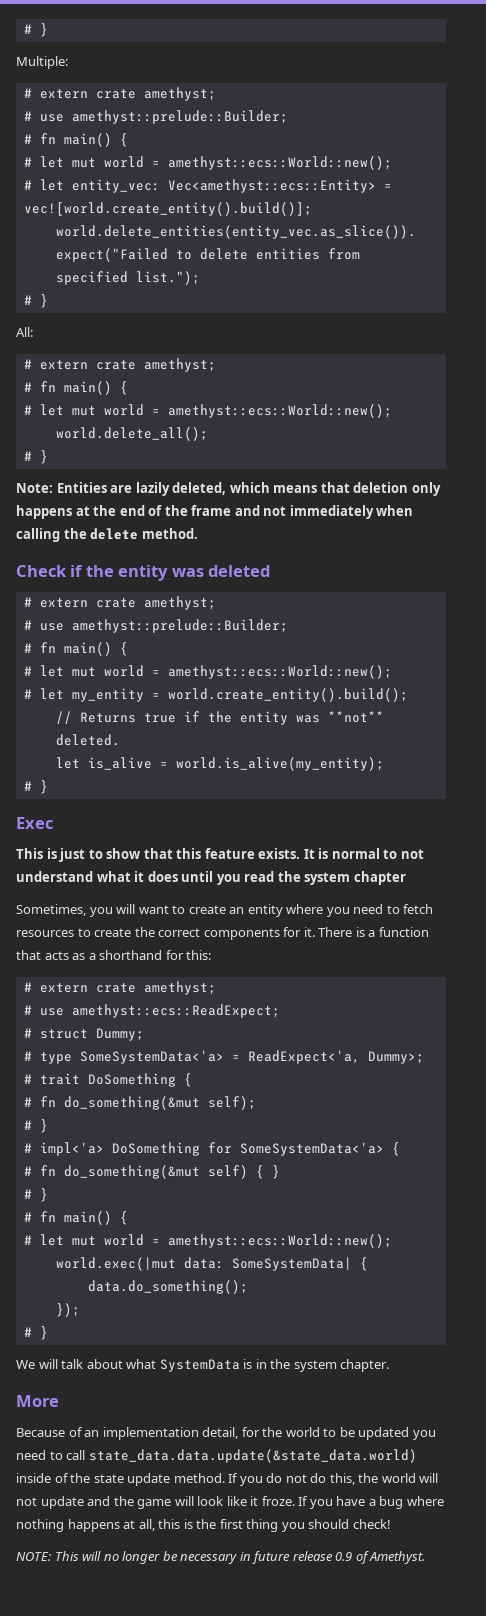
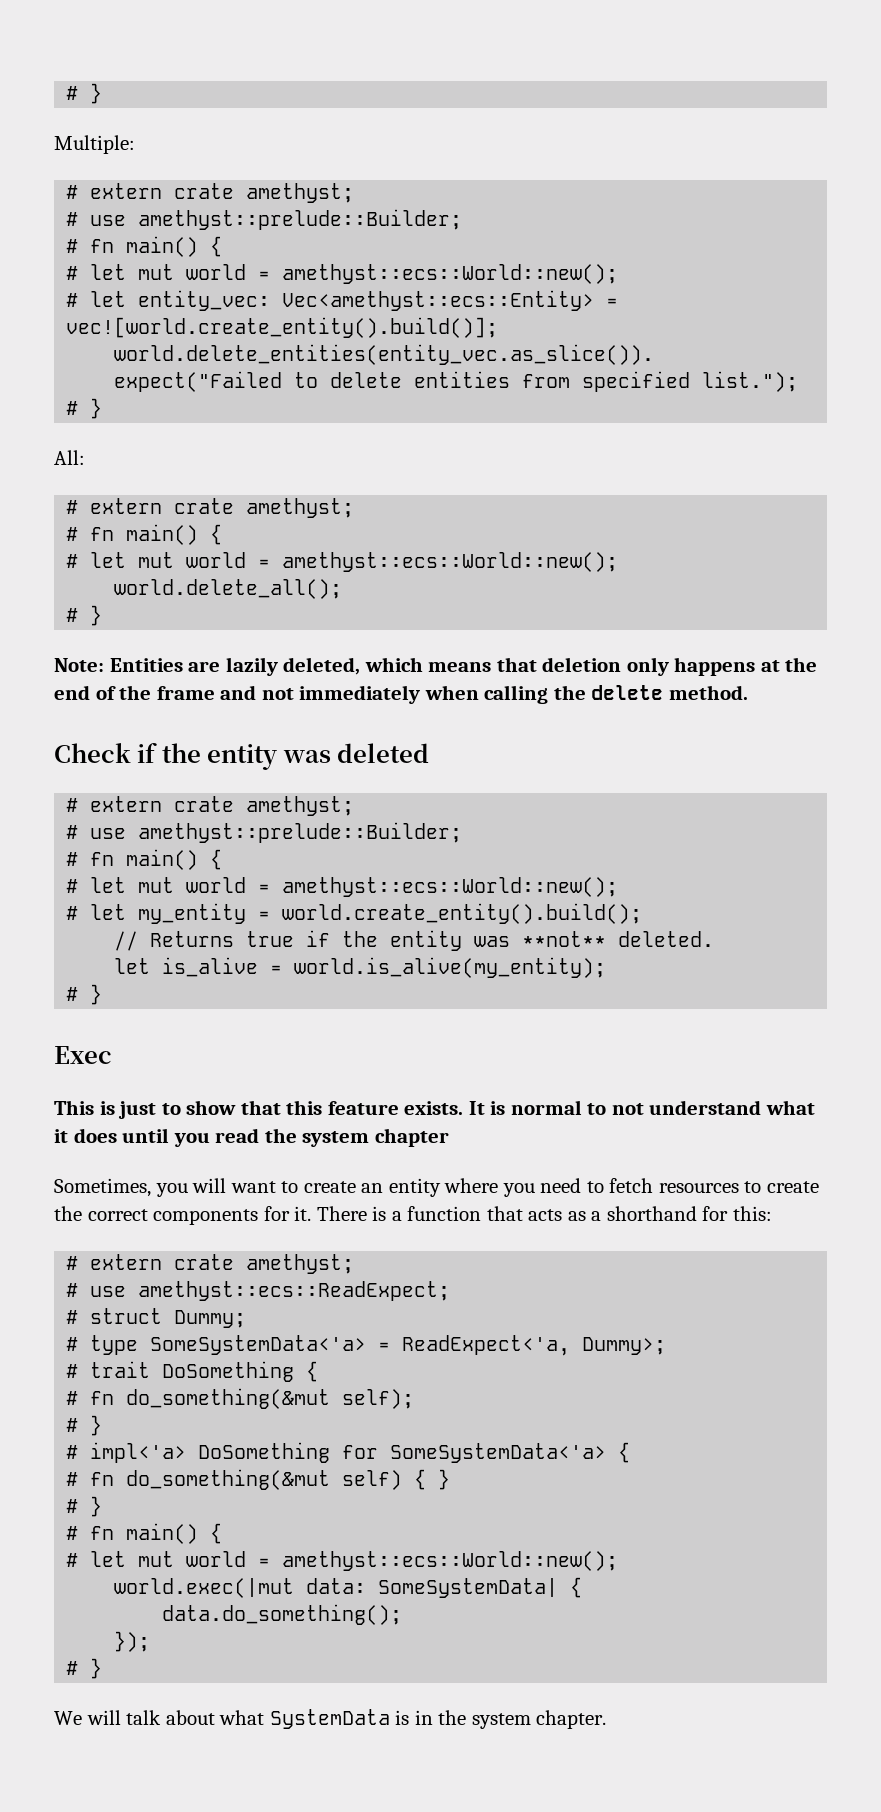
- More
- Because of an implementation detail, for the world to be updated you need to call state_data.data.update(&state_data.world) inside of the state update method. If you do not do this, the world will not update and the game will look like it froze. If you have a bug where nothing happens at all, this is the first thing you should check!
- NOTE: This will no longer be necessary in future release 0.9 of Amethyst.

